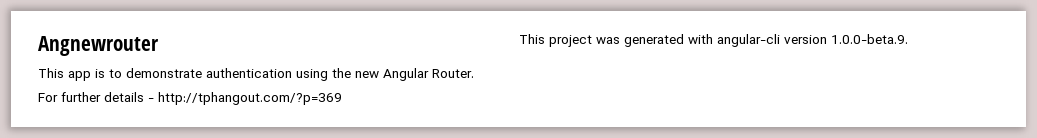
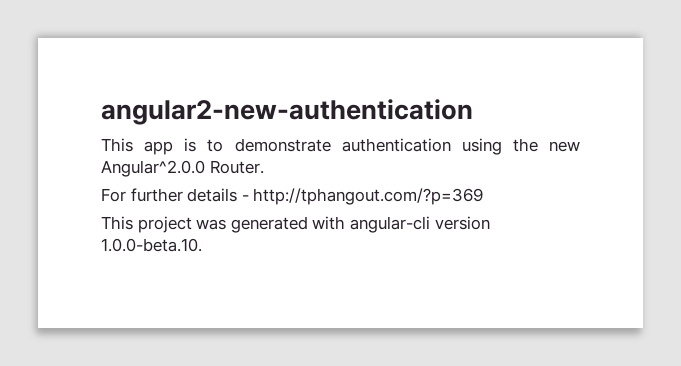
- Angnewrouter
+ angular2-new-authentication
- This app is to demonstrate authentication using the new Angular Router.
+ This app is to demonstrate authentication using the new Angular^2.0.0 Router.
- This project was generated with angular-cli version 1.0.0-beta.9.
+ This project was generated with angular-cli version 1.0.0-beta.10.

